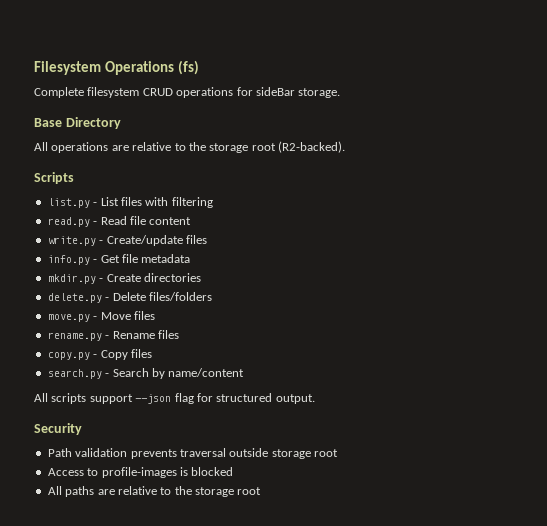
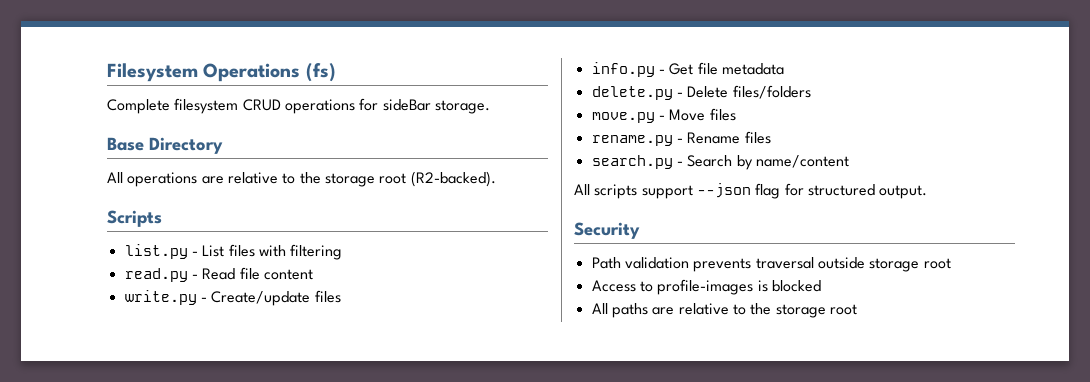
- mkdir.py - Create directories
- copy.py - Copy files

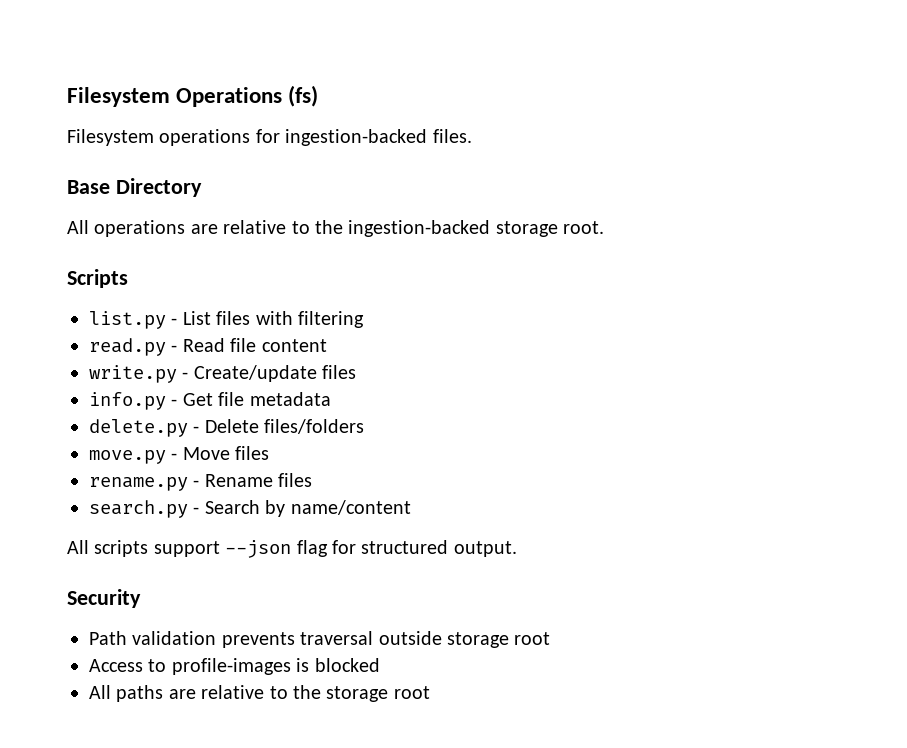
- Complete filesystem CRUD operations for sideBar storage.
+ Filesystem operations for ingestion-backed files.
- All operations are relative to the storage root (R2-backed).
+ All operations are relative to the ingestion-backed storage root.

